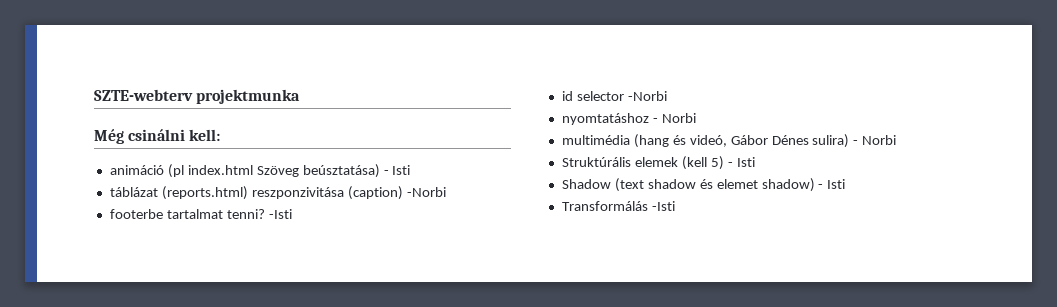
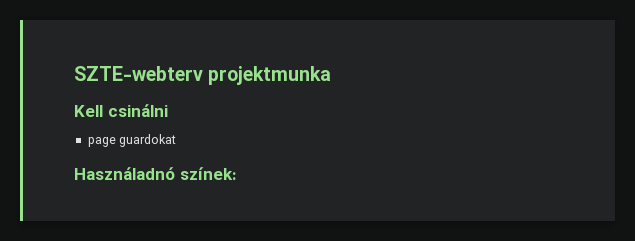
- Még csinálni kell:
- animáció (pl index.html Szöveg beúsztatása) - Isti
- táblázat (reports.html) reszponzivitása (caption) -Norbi
- footerbe tartalmat tenni? -Isti
- id selector -Norbi
- nyomtatáshoz - Norbi
- multimédia (hang és videó, Gábor Dénes sulira) - Norbi
- Struktúrális elemek (kell 5) - Isti
- Shadow (text shadow és elemet shadow) - Isti
- Transformálás -Isti
+ Kell csinálni
+ page guardokat
+ Használadnó színek:

